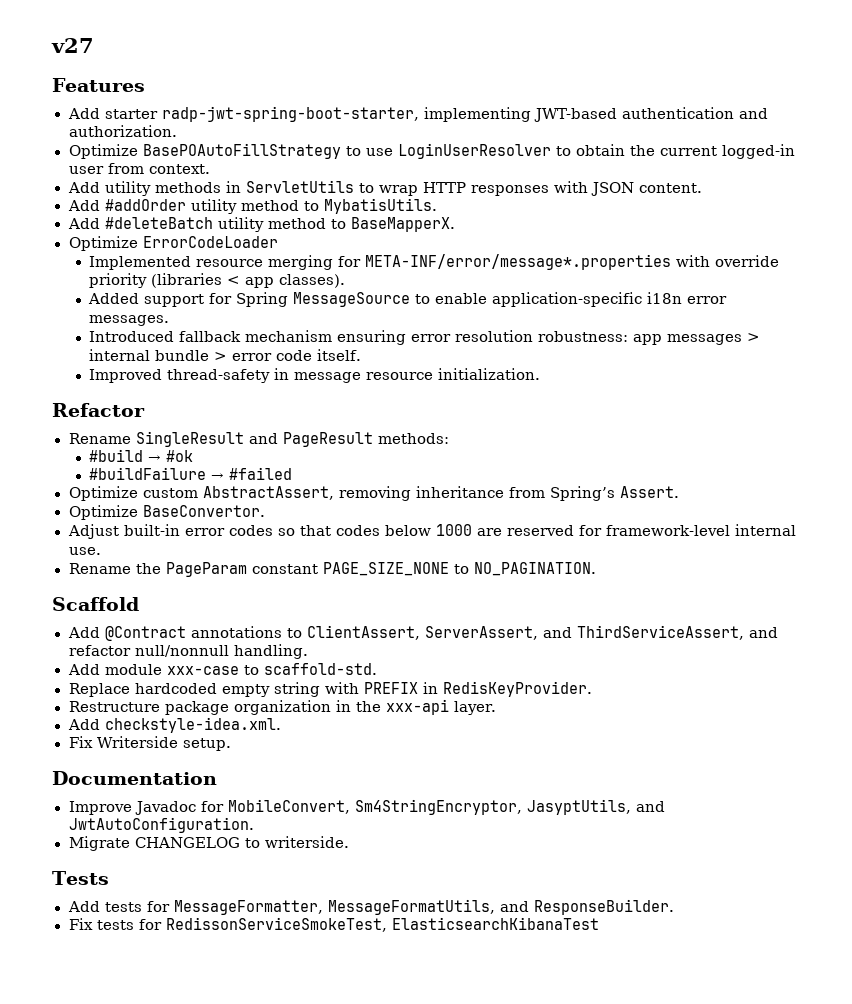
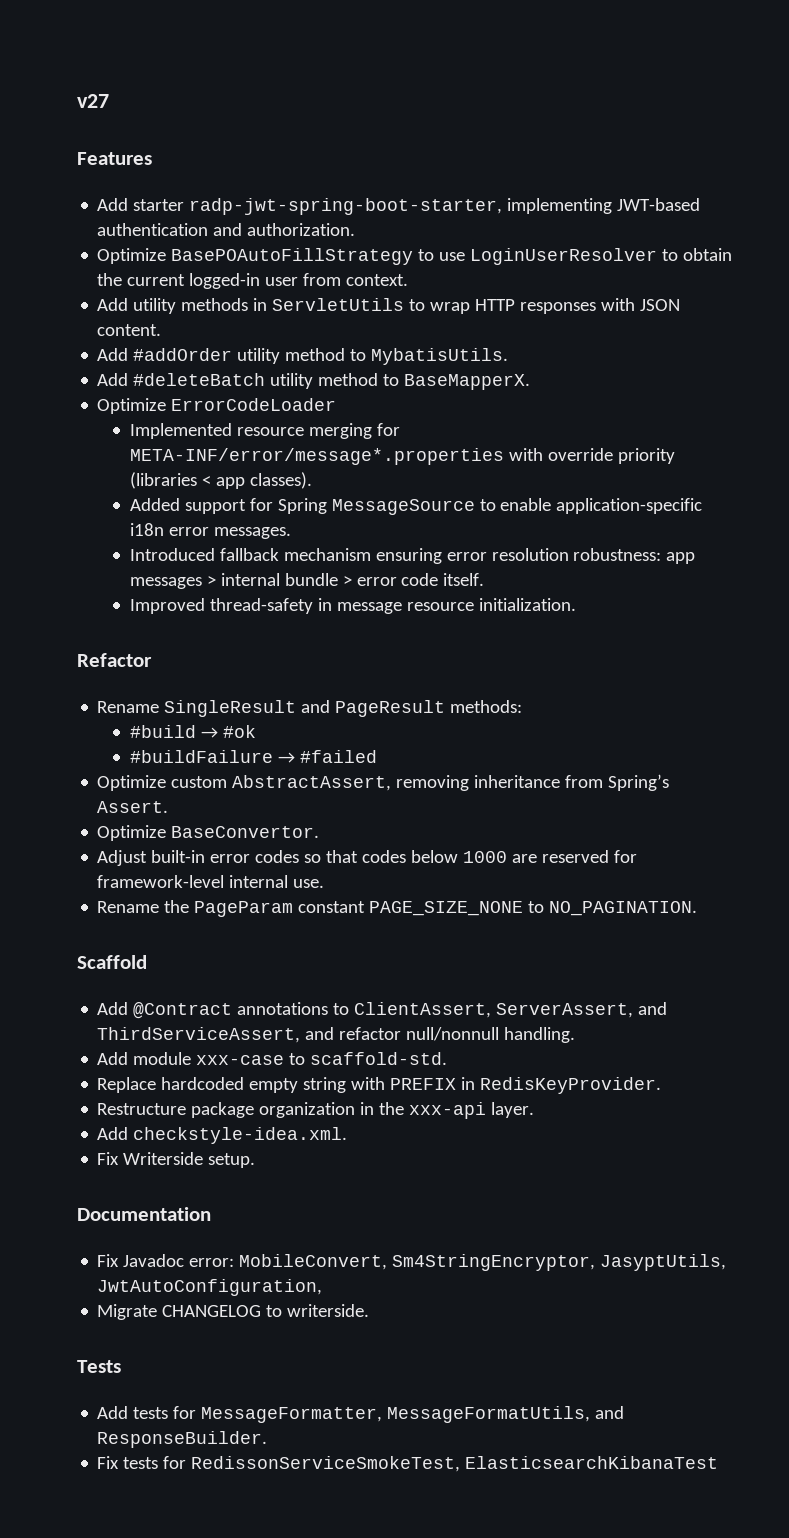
- Improve Javadoc for MobileConvert, Sm4StringEncryptor, JasyptUtils, and JwtAutoConfiguration.
+ Fix Javadoc error: MobileConvert, Sm4StringEncryptor, JasyptUtils, JwtAutoConfiguration,

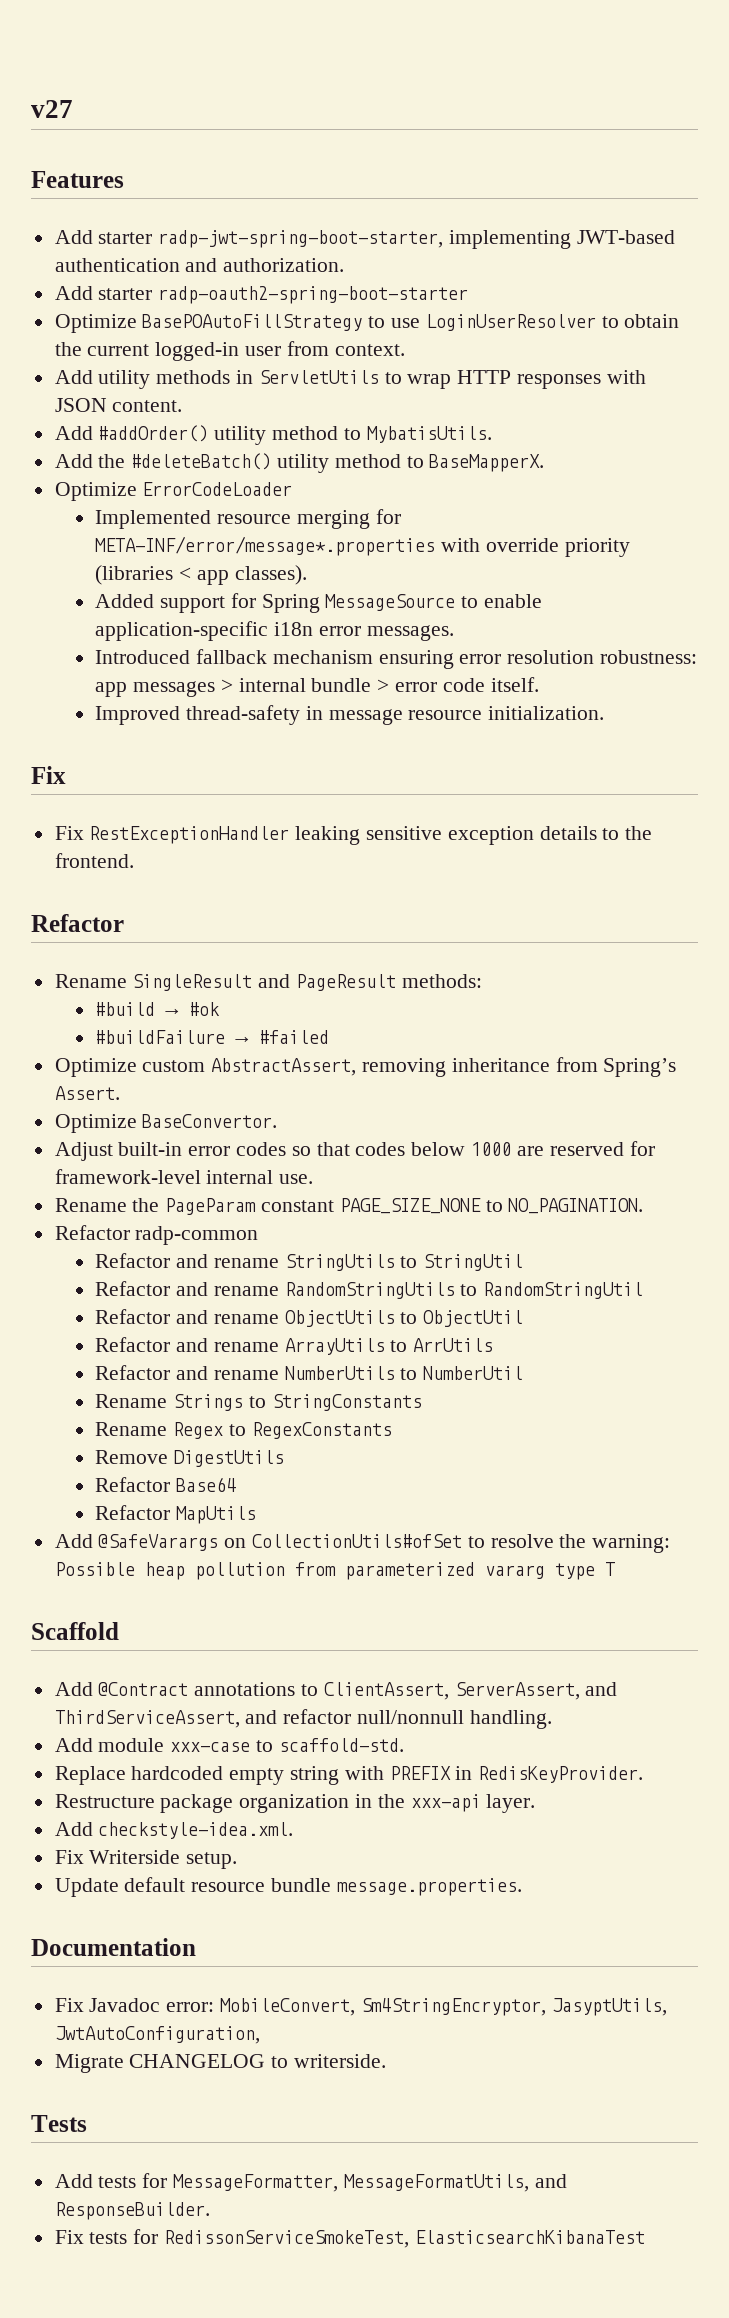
+ Add starter radp-oauth2-spring-boot-starter
- Add #addOrder utility method to MybatisUtils.
+ Add #addOrder() utility method to MybatisUtils.
- Add #deleteBatch utility method to BaseMapperX.
+ Add the #deleteBatch() utility method to BaseMapperX.
  Improved thread-safety in message resource initialization.
+ Fix
+ Fix RestExceptionHandler leaking sensitive exception details to the frontend.
+ Refactor radp-common
+ Refactor and rename StringUtils to StringUtil
+ Refactor and rename RandomStringUtils to RandomStringUtil
+ Refactor and rename ObjectUtils to ObjectUtil
+ Refactor and rename ArrayUtils to ArrUtils
+ Refactor and rename NumberUtils to NumberUtil
+ Rename Strings to StringConstants
+ Rename Regex to RegexConstants
+ Remove DigestUtils
+ Refactor Base64
+ Refactor MapUtils
+ Add @SafeVarargs on CollectionUtils#ofSet to resolve the warning: Possible heap pollution from parameterized vararg type T
+ Update default resource bundle message.properties.

